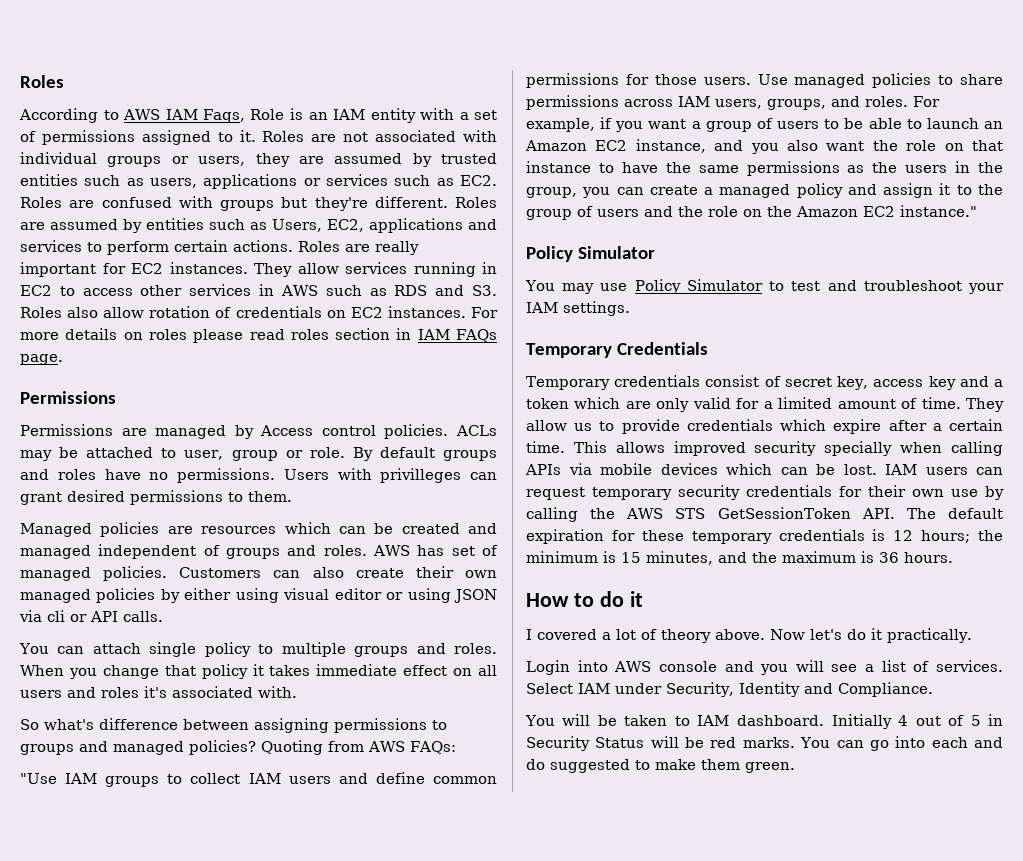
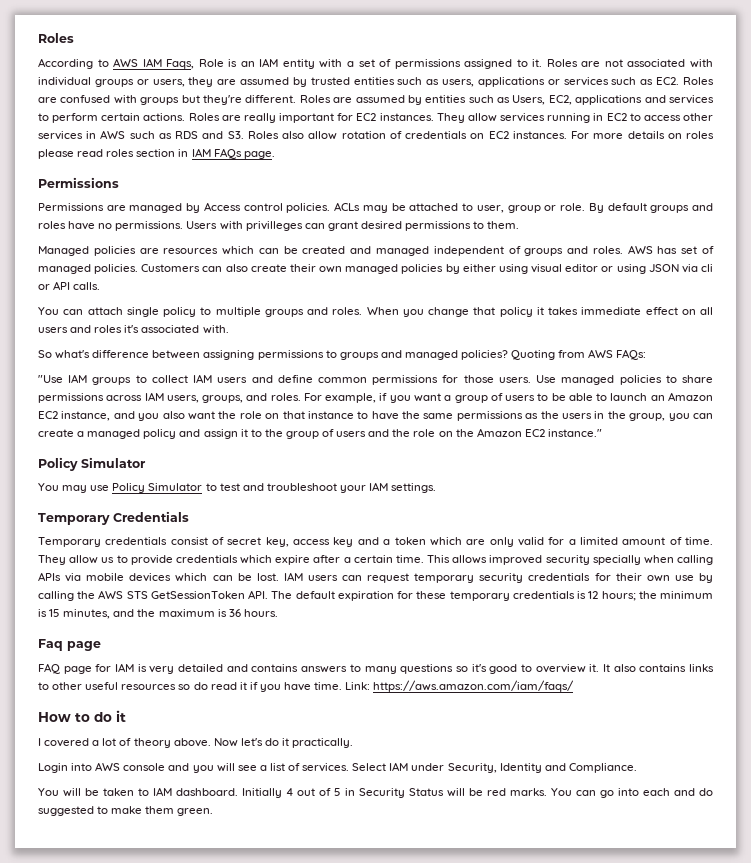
+ Faq page
+ FAQ page for IAM is very detailed and contains answers to many questions so it's good to overview it. It also contains links to other useful resources so do read it if you have time. Link: https://aws.amazon.com/iam/faqs/

